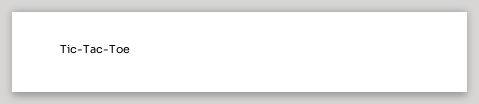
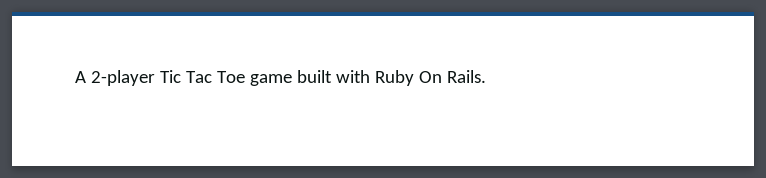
- Tic-Tac-Toe
+ A 2-player Tic Tac Toe game built with Ruby On Rails.

